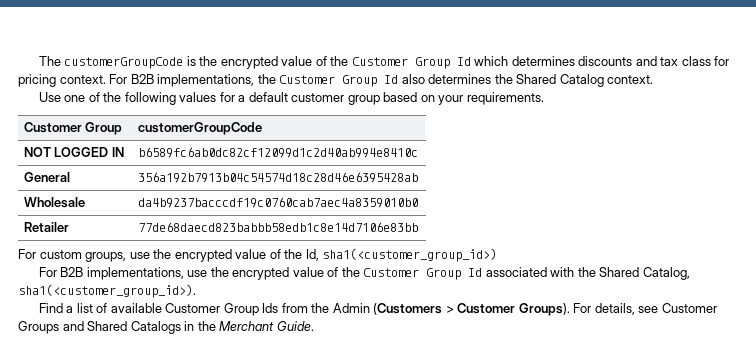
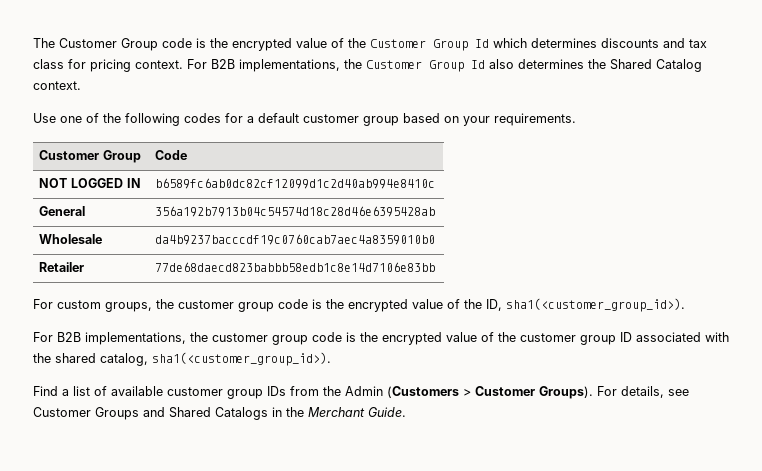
- The customerGroupCode is the encrypted value of the Customer Group Id which determines discounts and tax class for pricing context.
+ The Customer Group code is the encrypted value of the Customer Group Id which determines discounts and tax class for pricing context.
- Use one of the following values for a default customer group based on your requirements.
+ Use one of the following codes for a default customer group based on your requirements.
- Customer Group | customerGroupCode
+ Customer Group | Code
- For custom groups, use the encrypted value of the Id, sha1(<customer_group_id>)
- For B2B implementations, use the encrypted value of the Customer Group Id associated with the Shared Catalog, sha1(<customer_group_id>).
+ For custom groups, the customer group code is the encrypted value of the ID, sha1(<customer_group_id>).
+ For B2B implementations, the customer group code is the encrypted value of the customer group ID associated with the shared catalog, sha1(<customer_group_id>).
- Find a list of available Customer Group Ids from the Admin (Customers > Customer Groups).
+ Find a list of available customer group IDs from the Admin (Customers > Customer Groups).

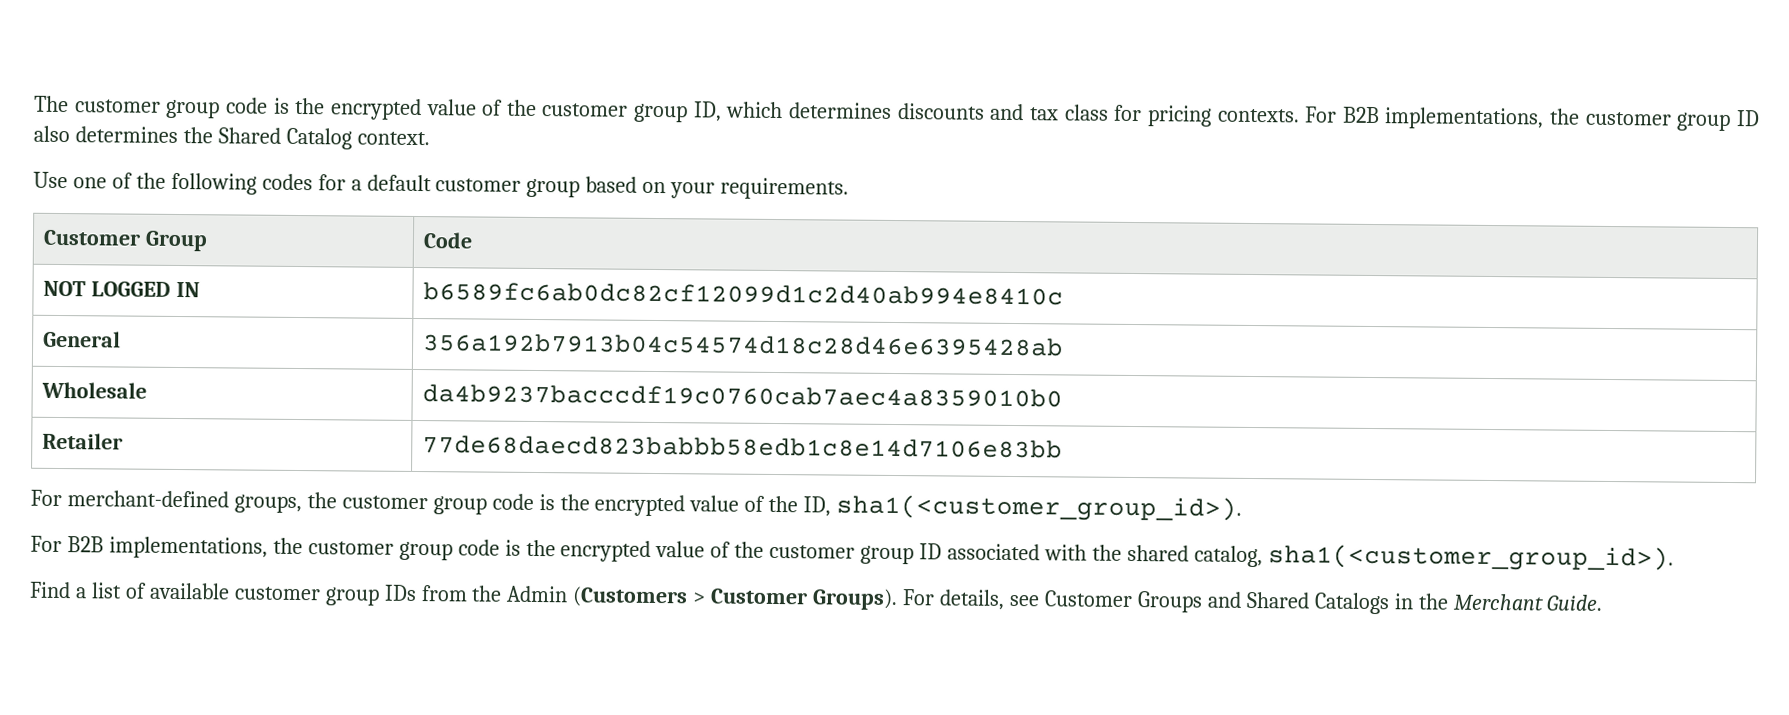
- The Customer Group code is the encrypted value of the Customer Group Id which determines discounts and tax class for pricing context. For B2B implementations, the Customer Group Id also determines the Shared Catalog context.
+ The customer group code is the encrypted value of the customer group ID, which determines discounts and tax class for pricing contexts. For B2B implementations, the customer group ID also determines the Shared Catalog context.
- For custom groups, the customer group code is the encrypted value of the ID, sha1(<customer_group_id>).
+ For merchant-defined groups, the customer group code is the encrypted value of the ID, sha1(<customer_group_id>).

